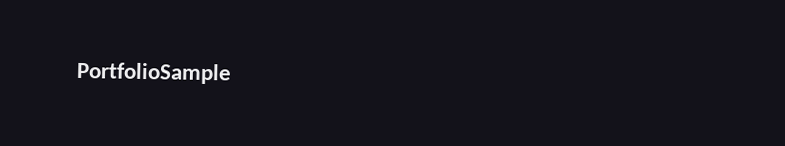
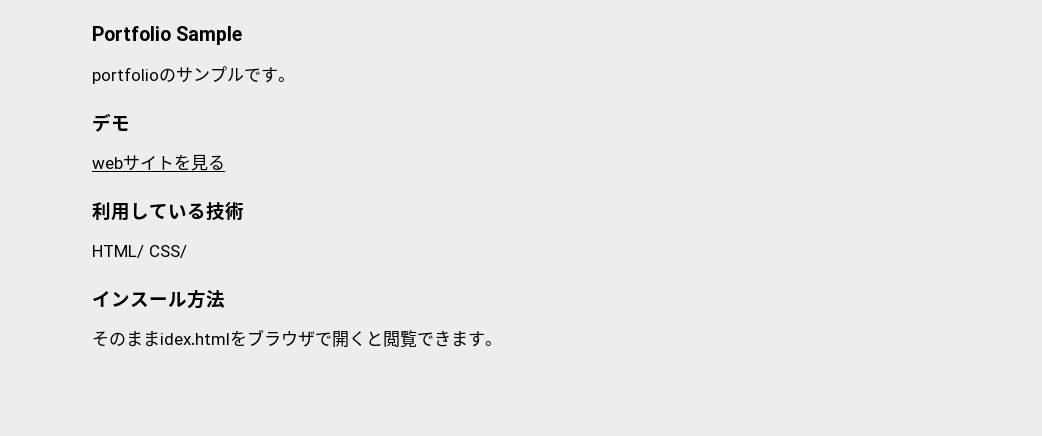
- PortfolioSample
+ Portfolio Sample
+ portfolioのサンプルです。
+ デモ
+ webサイトを見る
+ 利用している技術
+ HTML/ CSS/
+ インスール方法
+ そのままidex.htmlをブラウザで開くと閲覧できます。

